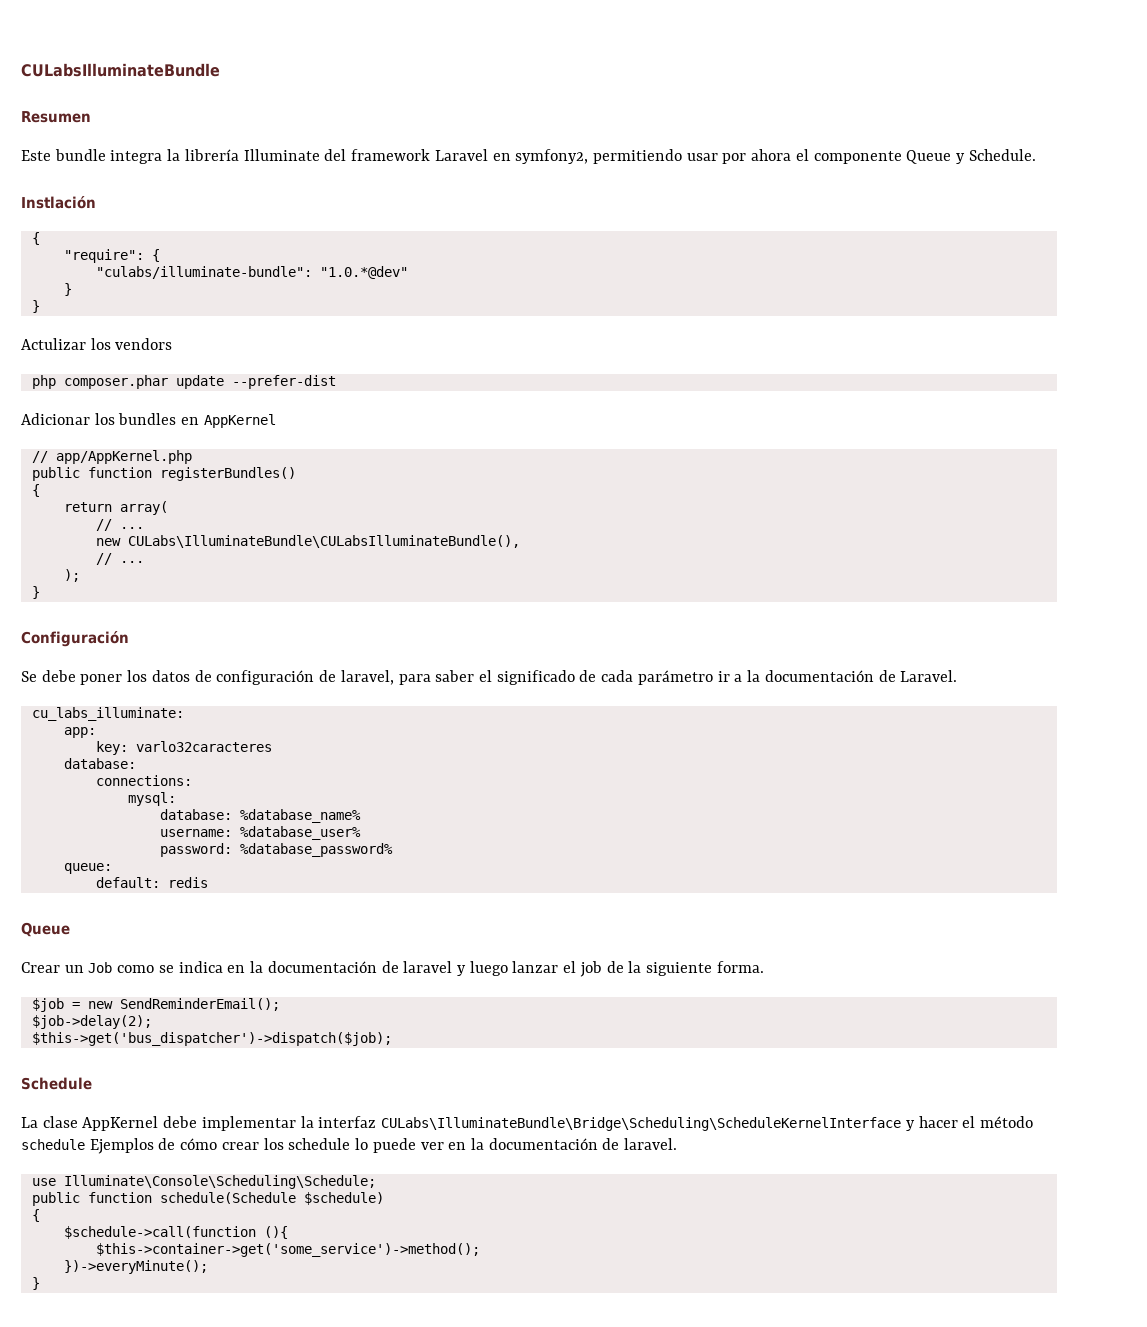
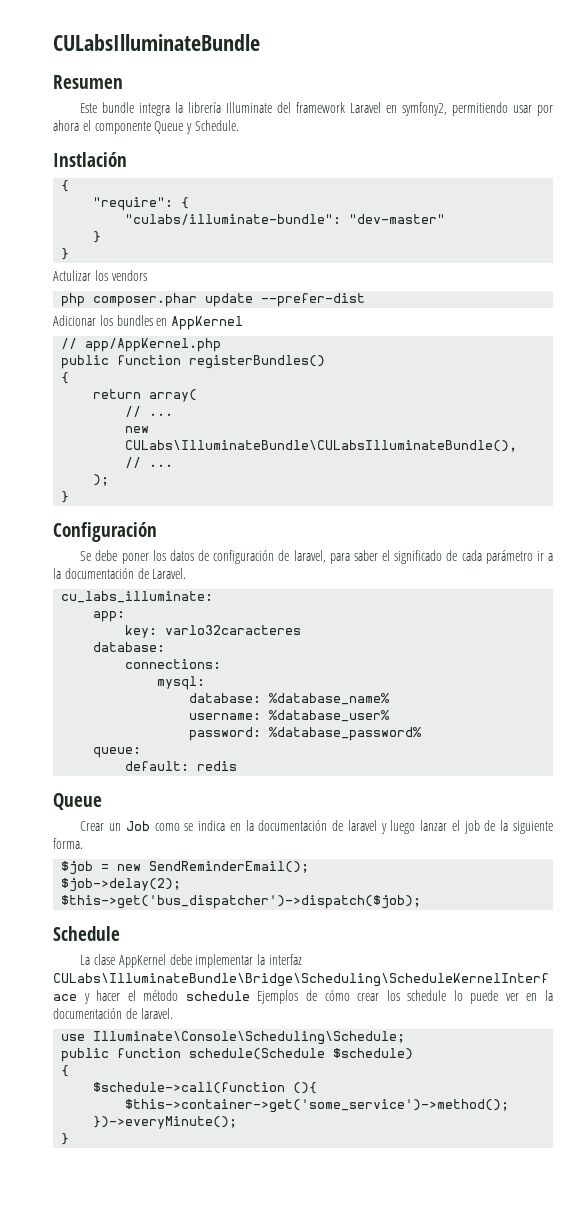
- "culabs/illuminate-bundle": "1.0.*@dev"
+ "culabs/illuminate-bundle": "dev-master"

